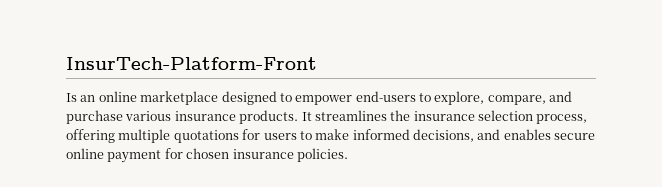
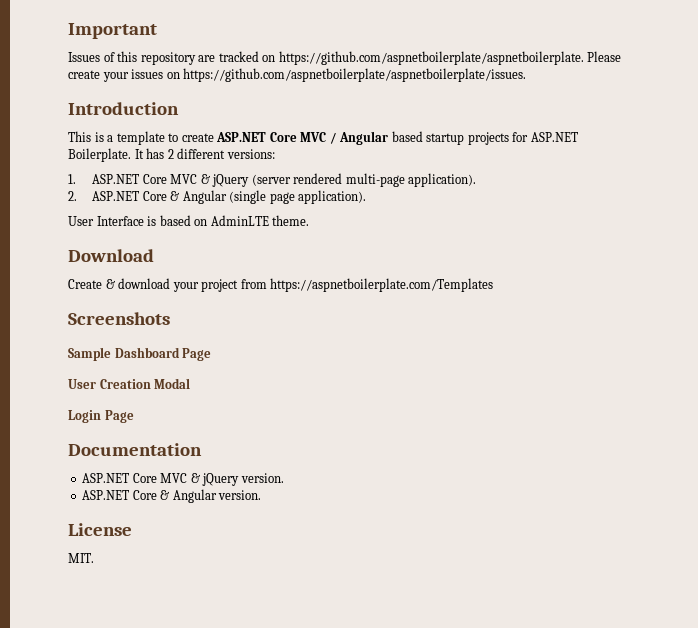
- InsurTech-Platform-Front
- Is an online marketplace designed to empower end-users to explore, compare, and purchase various insurance products. It streamlines the insurance selection process, offering multiple quotations for users to make informed decisions, and enables secure online payment for chosen insurance policies.
+ Important
+ Issues of this repository are tracked on https://github.com/aspnetboilerplate/aspnetboilerplate. Please create your issues on https://github.com/aspnetboilerplate/aspnetboilerplate/issues.
+ Introduction
+ This is a template to create ASP.NET Core MVC / Angular based startup projects for ASP.NET Boilerplate. It has 2 different versions:
+ 1. ASP.NET Core MVC & jQuery (server rendered multi-page application).
+ 2. ASP.NET Core & Angular (single page application).
+ User Interface is based on AdminLTE theme.
+ Download
+ Create & download your project from https://aspnetboilerplate.com/Templates
+ Screenshots
+ Sample Dashboard Page
+ User Creation Modal
+ Login Page
+ Documentation
+ ASP.NET Core MVC & jQuery version.
+ ASP.NET Core & Angular version.
+ License
+ MIT.

